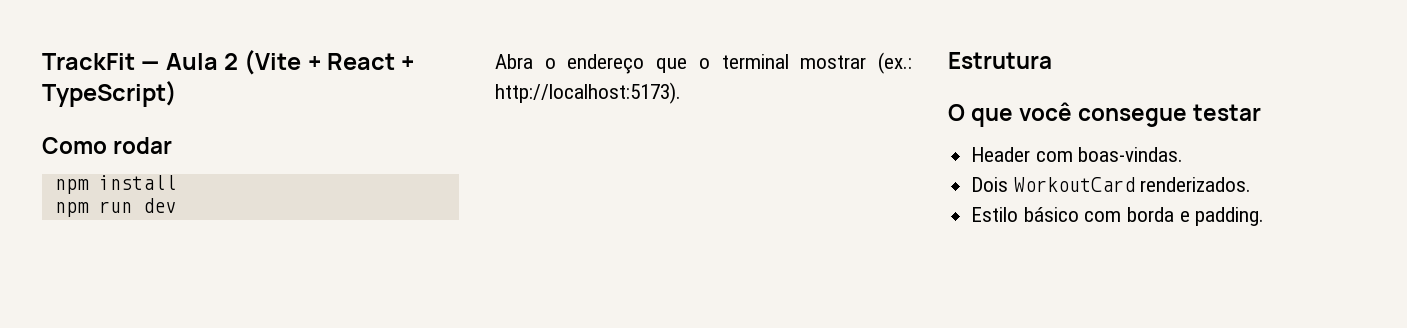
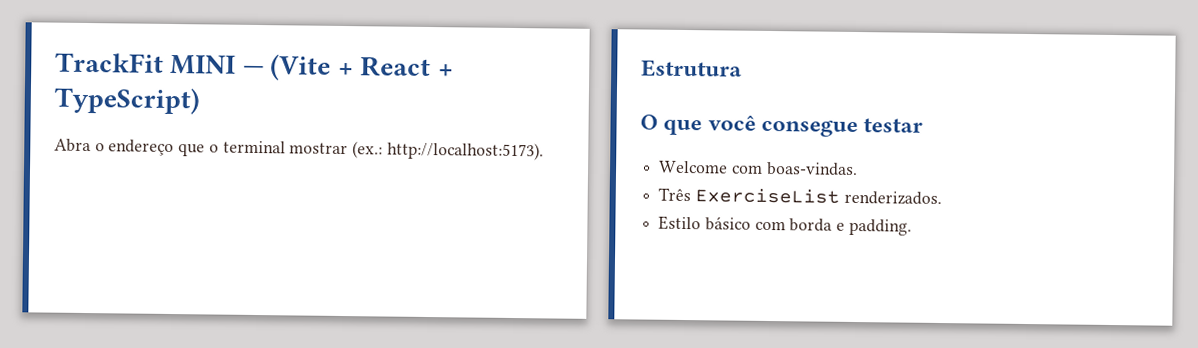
- TrackFit — Aula 2 (Vite + React + TypeScript)
+ TrackFit MINI — (Vite + React + TypeScript)
- Como rodar
- npm install
- npm run dev
- Header com boas-vindas.
+ Welcome com boas-vindas.
- Dois WorkoutCard renderizados.
+ Três ExerciseList renderizados.

